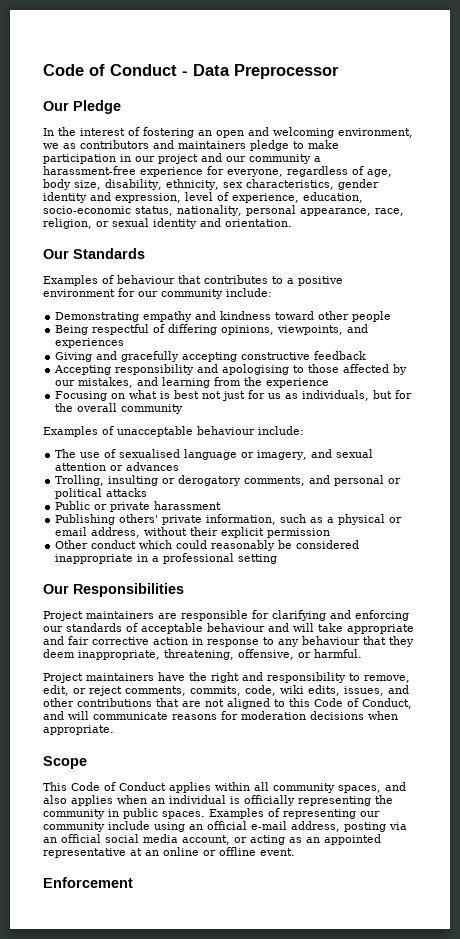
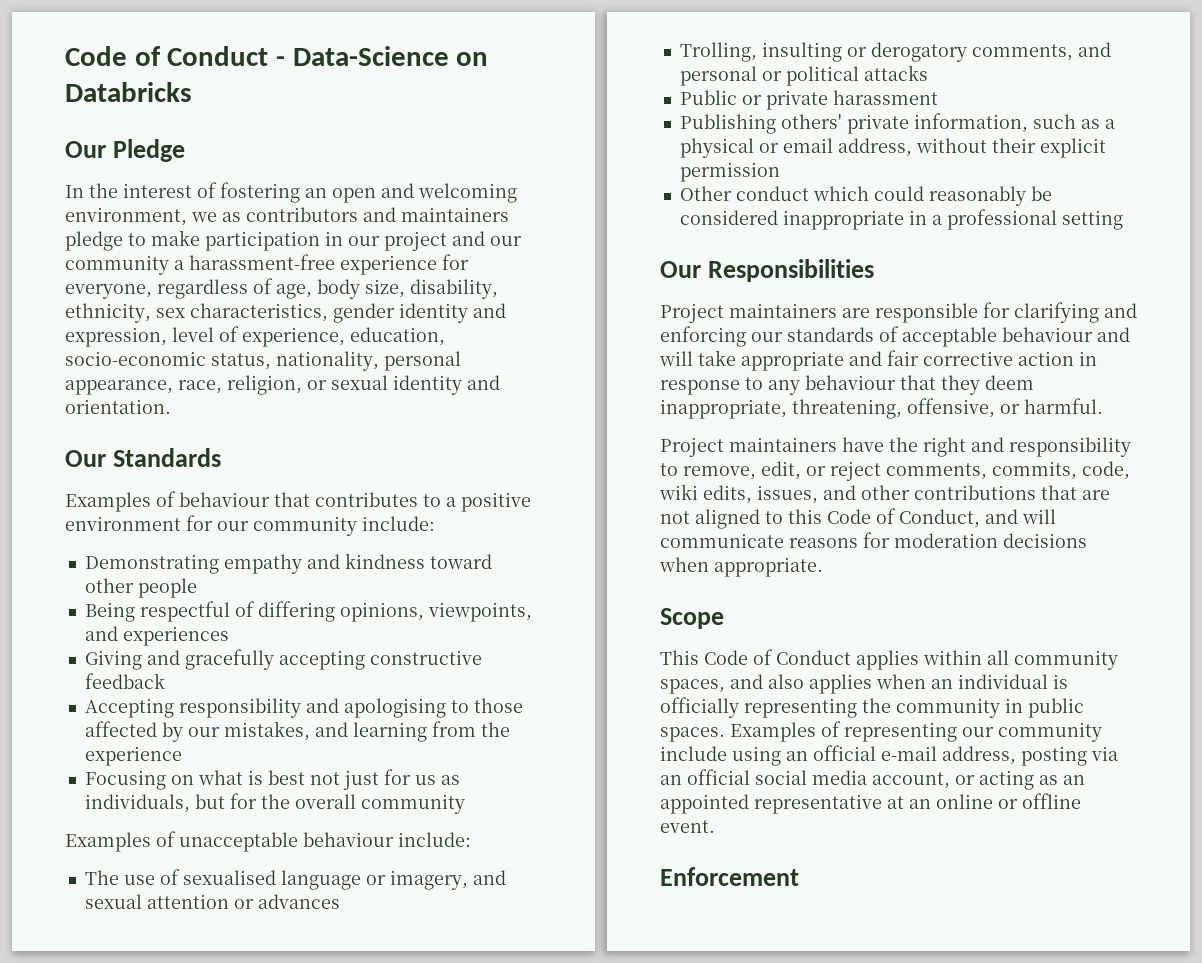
- Code of Conduct - Data Preprocessor
+ Code of Conduct - Data-Science on Databricks

